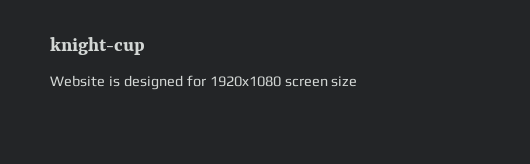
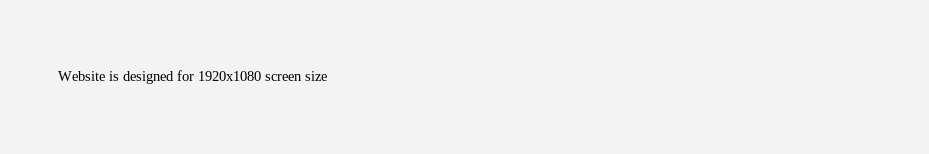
- knight-cup

